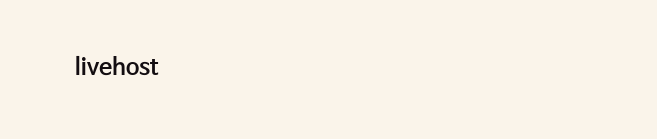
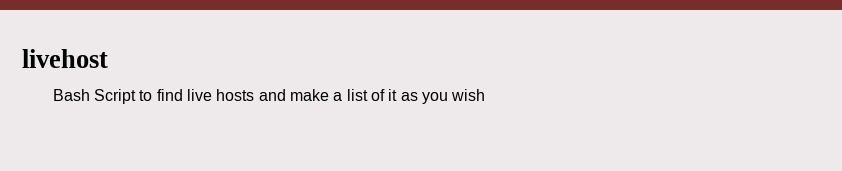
+ Bash Script to find live hosts and make a list of it as you wish

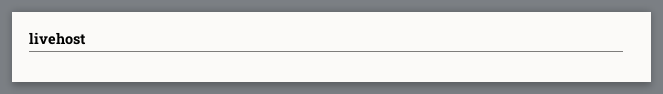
- Bash Script to find live hosts and make a list of it as you wish

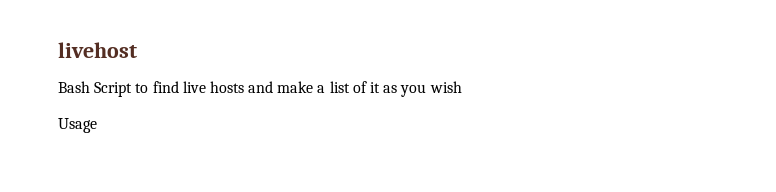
+ Bash Script to find live hosts and make a list of it as you wish
+ Usage

